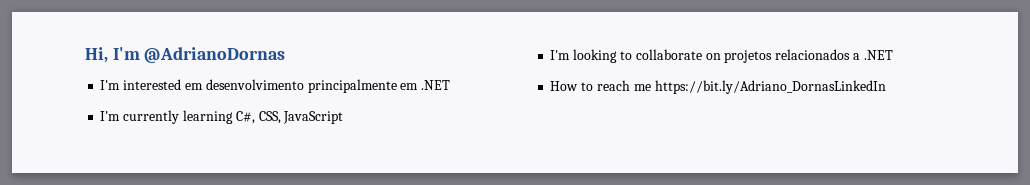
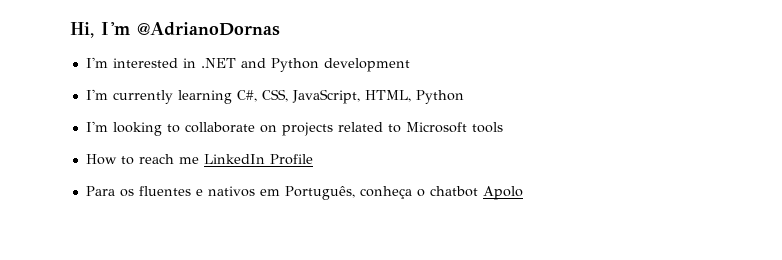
- I'm interested em desenvolvimento principalmente em .NET
+ I'm interested in .NET and Python development
- I'm currently learning C#, CSS, JavaScript
+ I'm currently learning C#, CSS, JavaScript, HTML, Python
- I'm looking to collaborate on projetos relacionados a .NET
+ I'm looking to collaborate on projects related to Microsoft tools
- How to reach me https://bit.ly/Adriano_DornasLinkedIn
+ How to reach me LinkedIn Profile
+ Para os fluentes e nativos em Português, conheça o chatbot Apolo

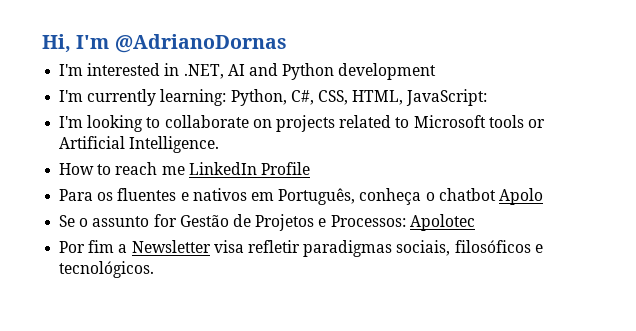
- I'm interested in .NET and Python development
+ I'm interested in .NET, AI and Python development
- I'm currently learning C#, CSS, JavaScript, HTML, Python
+ I'm currently learning: Python, C#, CSS, HTML, JavaScript:
- I'm looking to collaborate on projects related to Microsoft tools
+ I'm looking to collaborate on projects related to Microsoft tools or Artificial Intelligence.
+ Se o assunto for Gestão de Projetos e Processos: Apolotec
+ Por fim a Newsletter visa refletir paradigmas sociais, filosóficos e tecnológicos.

